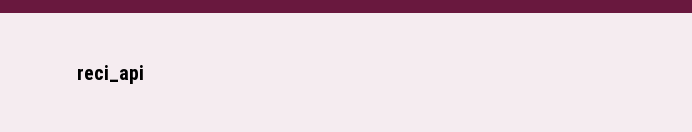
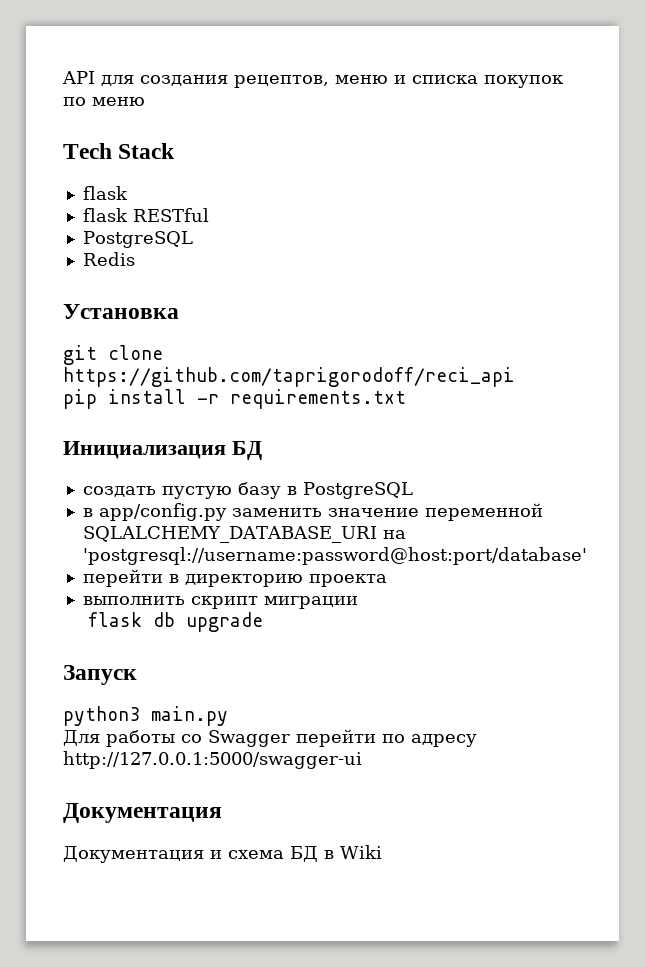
- reci_api
+ API для создания рецептов, меню и списка покупок по меню
+ Tech Stack
+ flask
+ flask RESTful
+ PostgreSQL
+ Redis
+ Установка
+ git clone https://github.com/taprigorodoff/reci_api
+ pip install -r requirements.txt
+ Инициализация БД
+ создать пустую базу в PostgreSQL
+ в app/config.py заменить значение переменной SQLALCHEMY_DATABASE_URI на 'postgresql://username:password@host:port/database'
+ перейти в директорию проекта
+ выполнить скрипт миграции
+ flask db upgrade
+ Запуск
+ python3 main.py
+ Для работы со Swagger перейти по адресу http://127.0.0.1:5000/swagger-ui
+ Документация
+ Документация и схема БД в Wiki

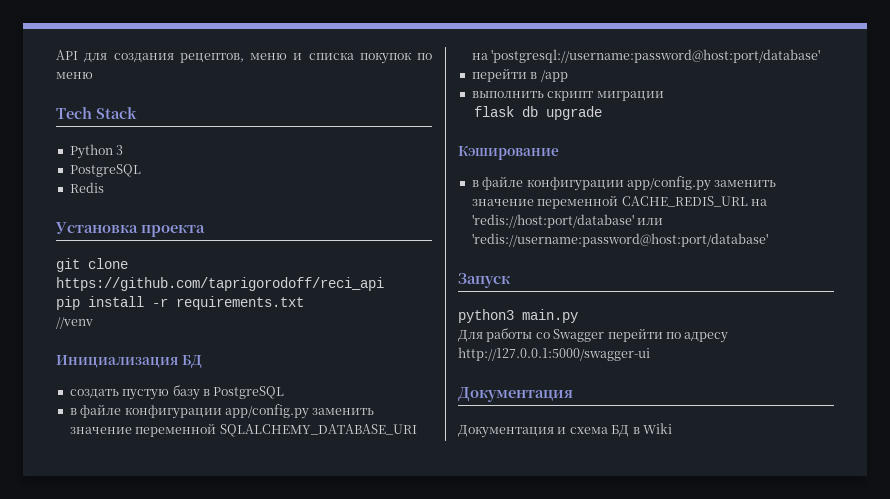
  Tech Stack
- flask
- flask RESTful
+ Python 3
- Установка
+ Установка проекта
+ //venv
- в app/config.py заменить значение переменной SQLALCHEMY_DATABASE_URI на 'postgresql://username:password@host:port/database'
+ в файле конфигурации app/config.py заменить значение переменной SQLALCHEMY_DATABASE_URI на 'postgresql://username:password@host:port/database'
- перейти в директорию проекта
+ перейти в /app
+ Кэширование
+ в файле конфигурации app/config.py заменить значение переменной CACHE_REDIS_URL на 'redis://host:port/database' или 'redis://username:password@host:port/database'

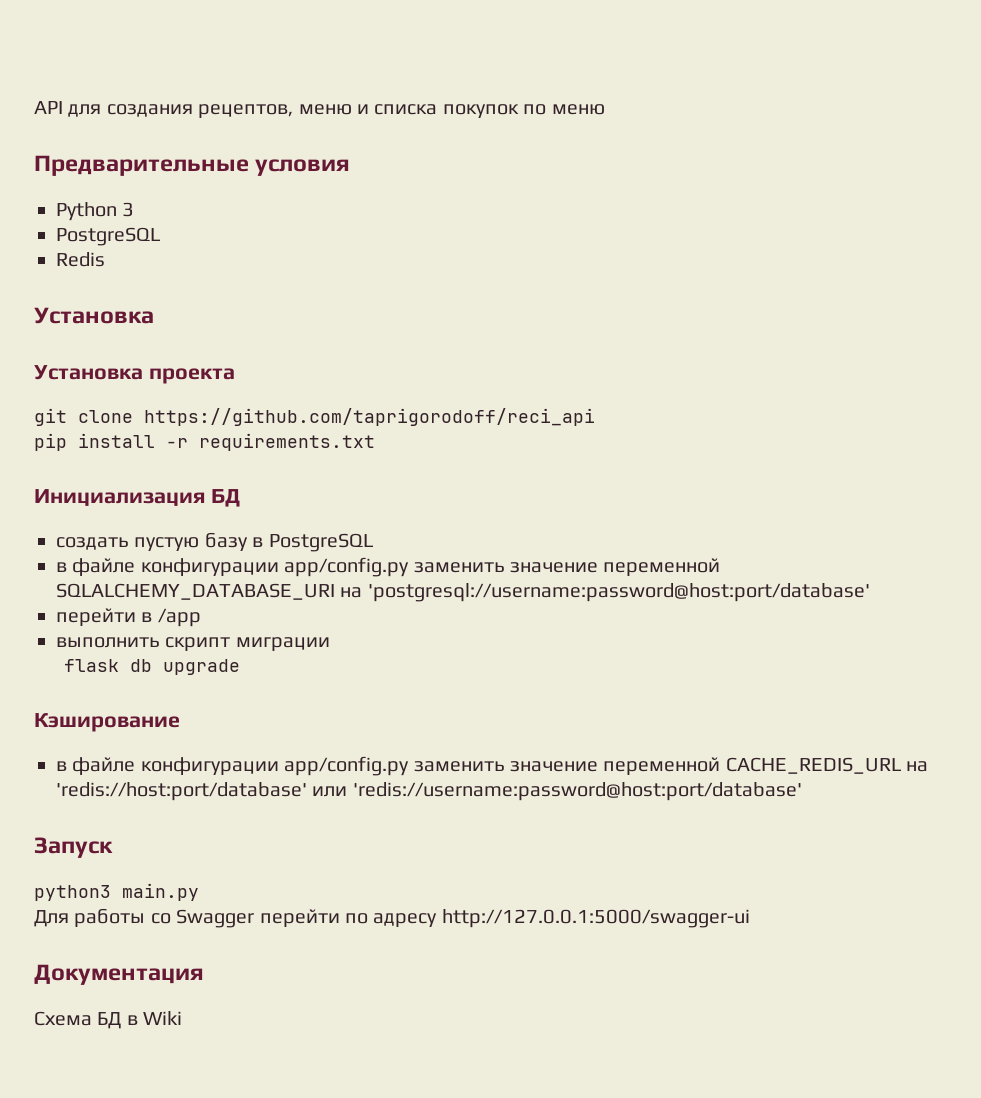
- Tech Stack
+ Предварительные условия
  Redis
+ Установка
- //venv
- Документация и схема БД в Wiki
+ Схема БД в Wiki

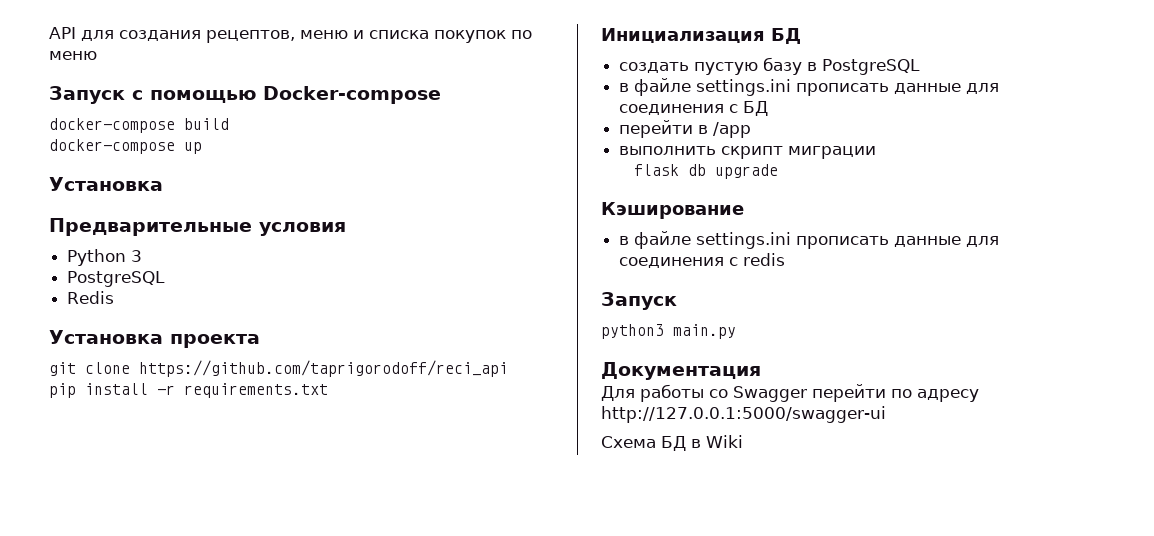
+ Запуск с помощью Docker-compose
+ docker-compose build
+ docker-compose up
+ Установка
  Redis
- Установка
- в файле конфигурации app/config.py заменить значение переменной SQLALCHEMY_DATABASE_URI на 'postgresql://username:password@host:port/database'
+ в файле settings.ini прописать данные для соединения с БД
- в файле конфигурации app/config.py заменить значение переменной CACHE_REDIS_URL на 'redis://host:port/database' или 'redis://username:password@host:port/database'
+ в файле settings.ini прописать данные для соединения с redis
+ Документация
- Документация

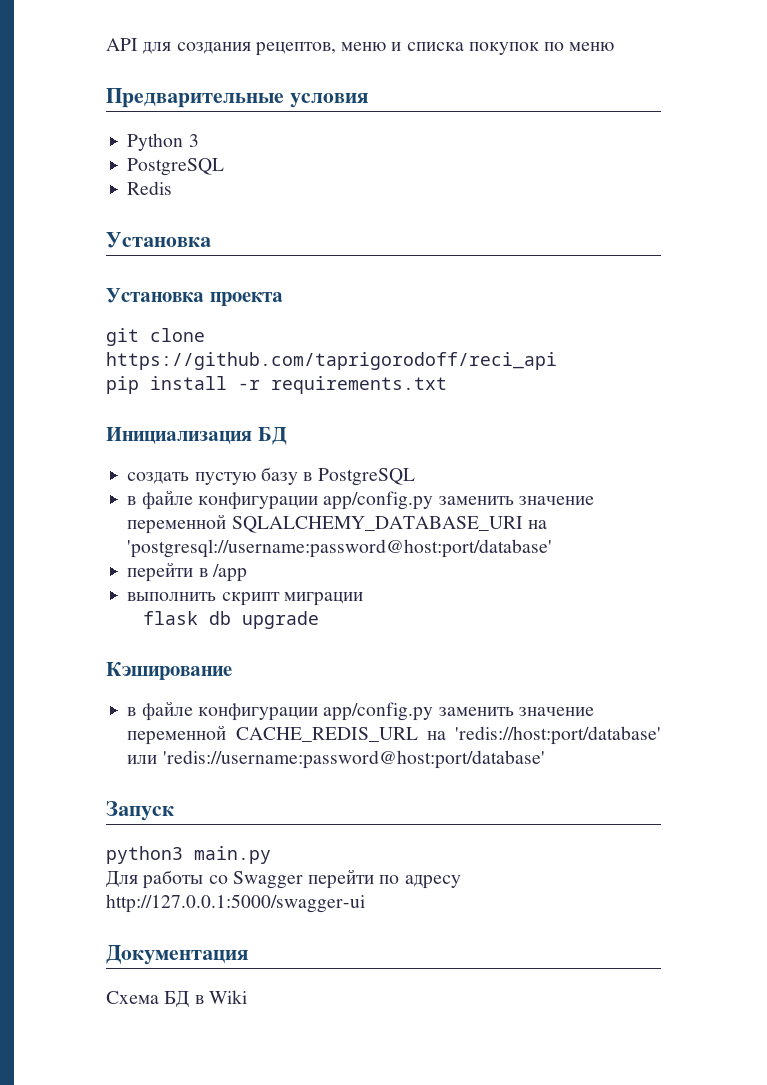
- Запуск с помощью Docker-compose
- docker-compose build
- docker-compose up
- Установка
  Redis
+ Установка
- в файле settings.ini прописать данные для соединения с БД
+ в файле конфигурации app/config.py заменить значение переменной SQLALCHEMY_DATABASE_URI на 'postgresql://username:password@host:port/database'
- в файле settings.ini прописать данные для соединения с redis
+ в файле конфигурации app/config.py заменить значение переменной CACHE_REDIS_URL на 'redis://host:port/database' или 'redis://username:password@host:port/database'
- Документация
+ Документация

